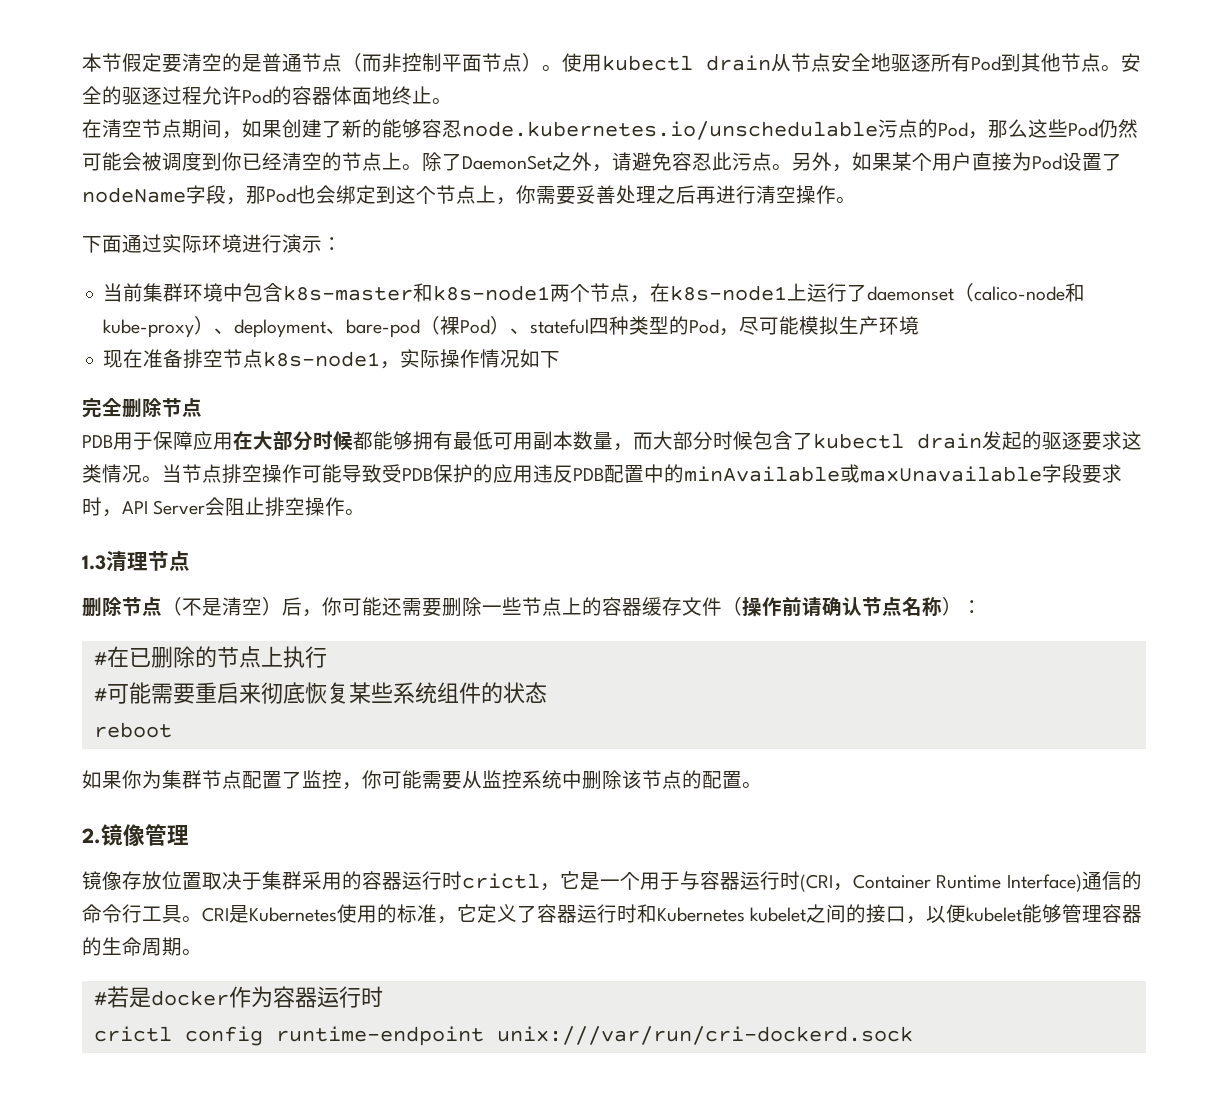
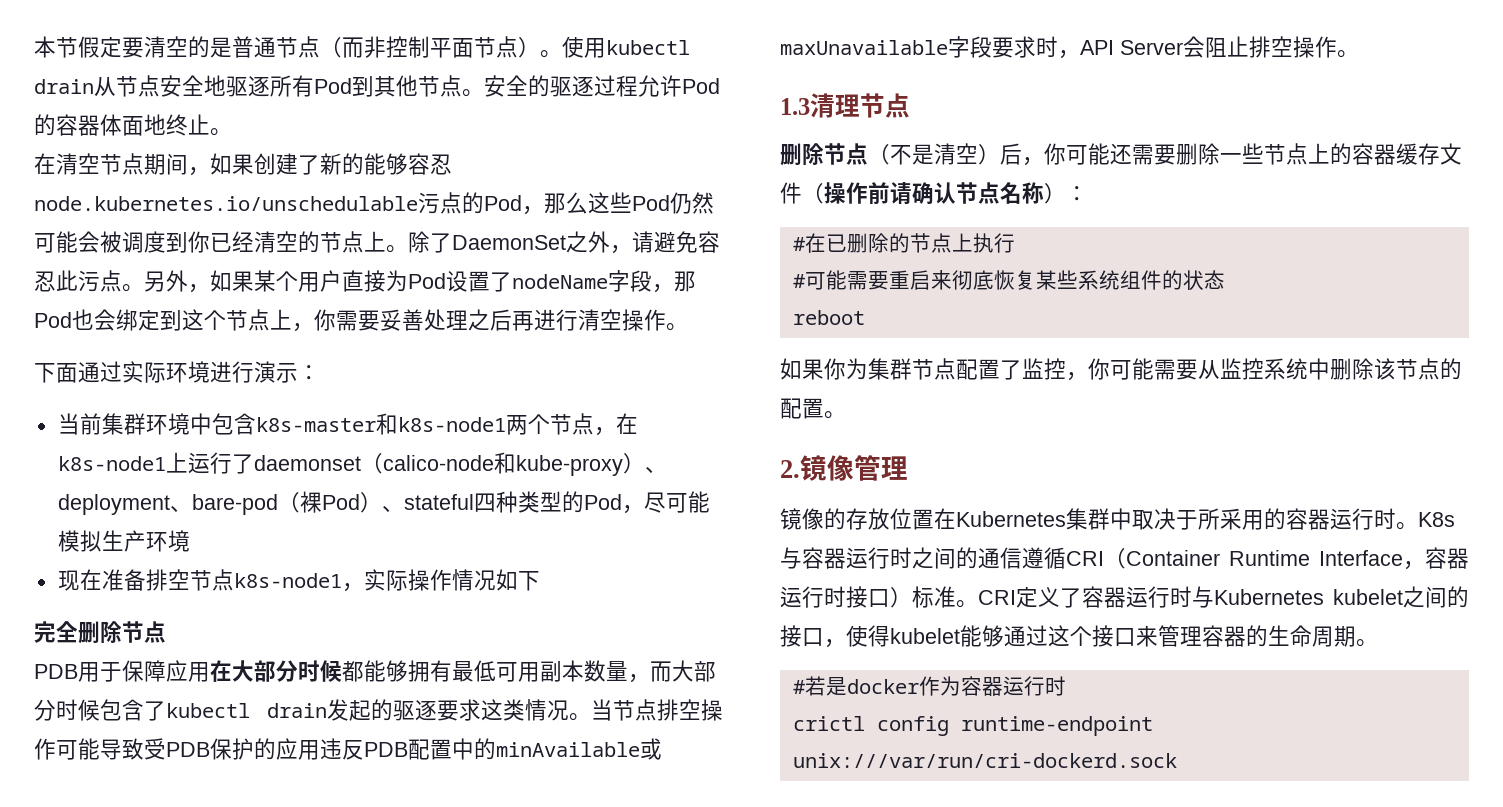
- 镜像存放位置取决于集群采用的容器运行时crictl，它是一个用于与容器运行时(CRI，Container Runtime Interface)通信的命令行工具。CRI是Kubernetes使用的标准，它定义了容器运行时和Kubernetes kubelet之间的接口，以便kubelet能够管理容器的生命周期。
+ 镜像的存放位置在Kubernetes集群中取决于所采用的容器运行时。K8s与容器运行时之间的通信遵循CRI（Container Runtime Interface，容器运行时接口）标准。CRI定义了容器运行时与Kubernetes kubelet之间的接口，使得kubelet能够通过这个接口来管理容器的生命周期。

